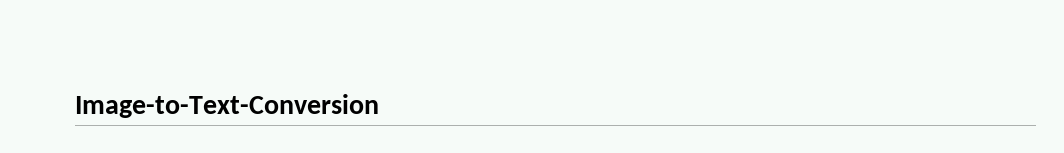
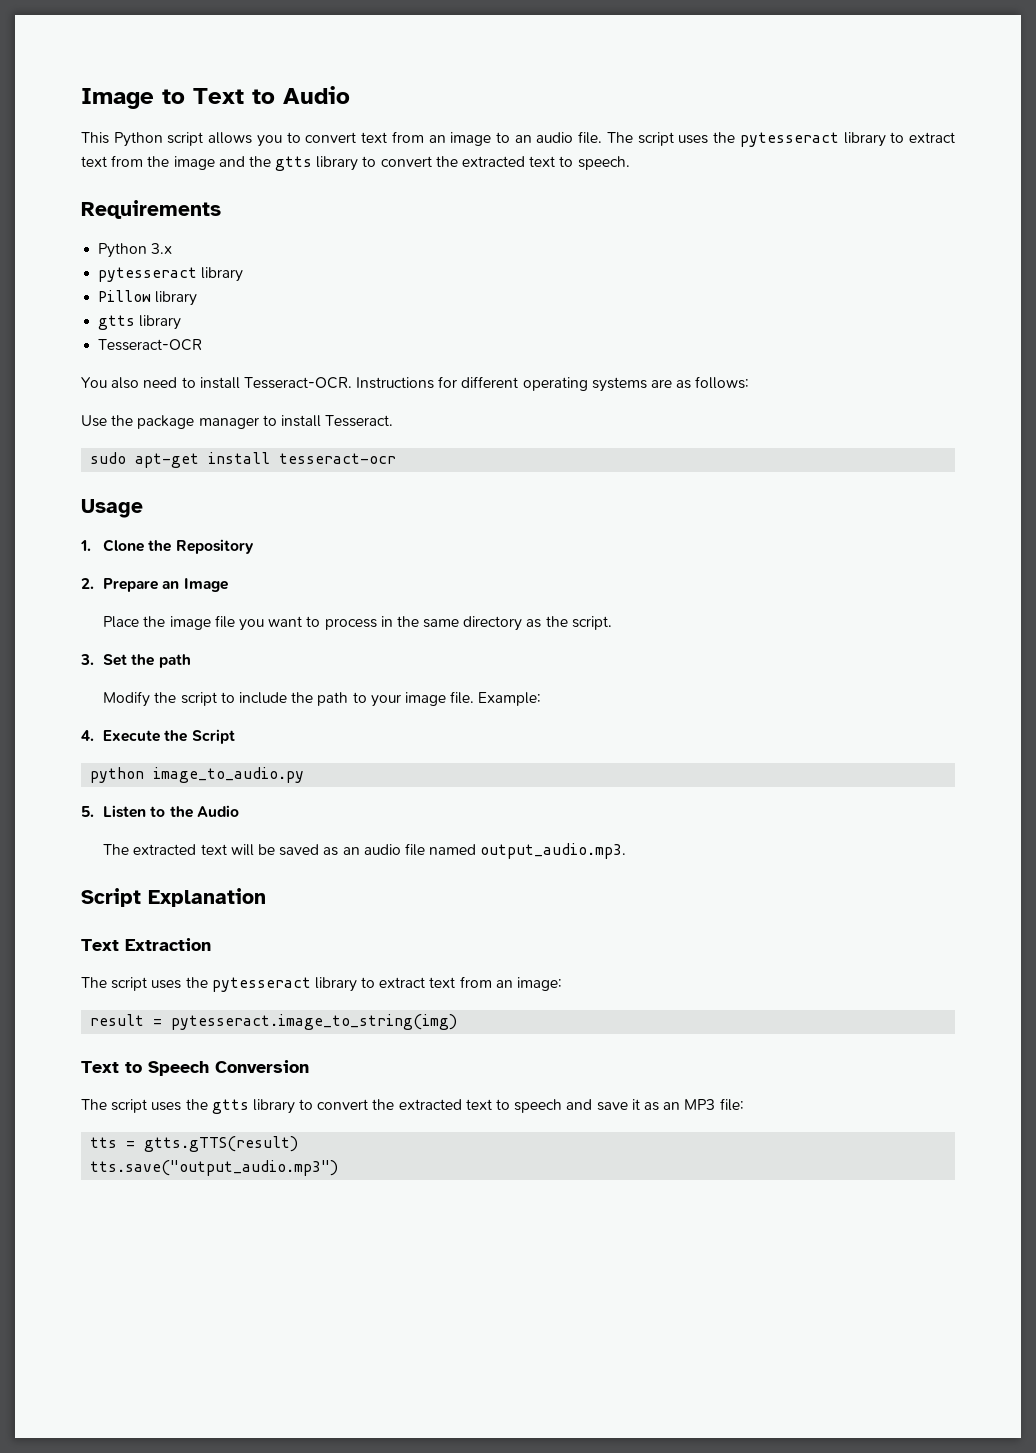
- Image-to-Text-Conversion
+ Image to Text to Audio
+ This Python script allows you to convert text from an image to an audio file. The script uses the pytesseract library to extract text from the image and the gtts library to convert the extracted text to speech.
+ Requirements
+ Python 3.x
+ pytesseract library
+ Pillow library
+ gtts library
+ Tesseract-OCR
+ You also need to install Tesseract-OCR. Instructions for different operating systems are as follows:
+ Use the package manager to install Tesseract.
+ sudo apt-get install tesseract-ocr
+ Usage
+ 1. Clone the Repository
+ 2. Prepare an Image
+ Place the image file you want to process in the same directory as the script.
+ 3. Set the path
+ Modify the script to include the path to your image file. Example:
+ 4. Execute the Script
+ python image_to_audio.py
+ 5. Listen to the Audio
+ The extracted text will be saved as an audio file named output_audio.mp3.
+ Script Explanation
+ Text Extraction
+ The script uses the pytesseract library to extract text from an image:
+ result = pytesseract.image_to_string(img)
+ Text to Speech Conversion
+ The script uses the gtts library to convert the extracted text to speech and save it as an MP3 file:
+ tts = gtts.gTTS(result)
+ tts.save("output_audio.mp3")

